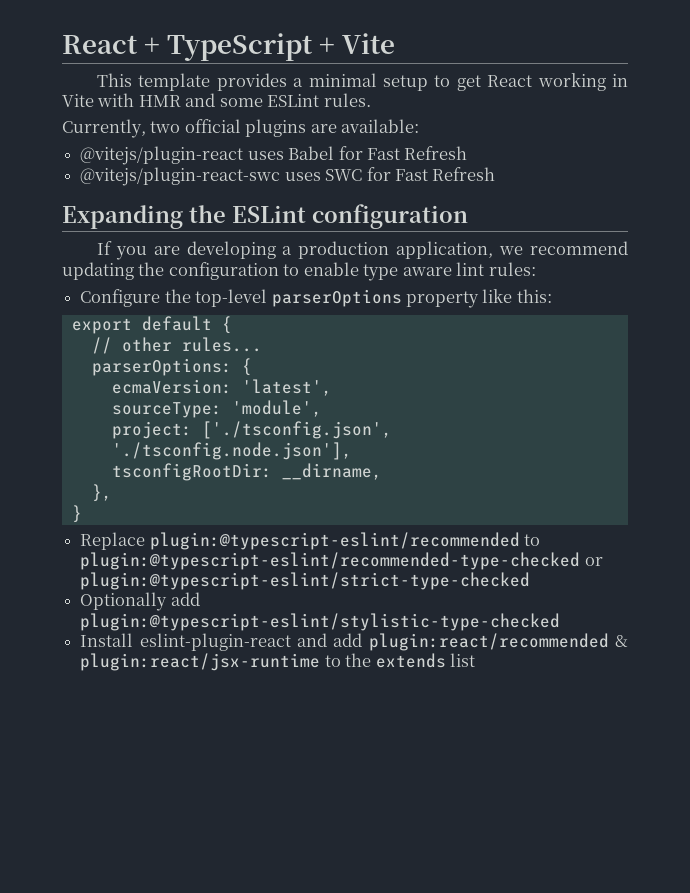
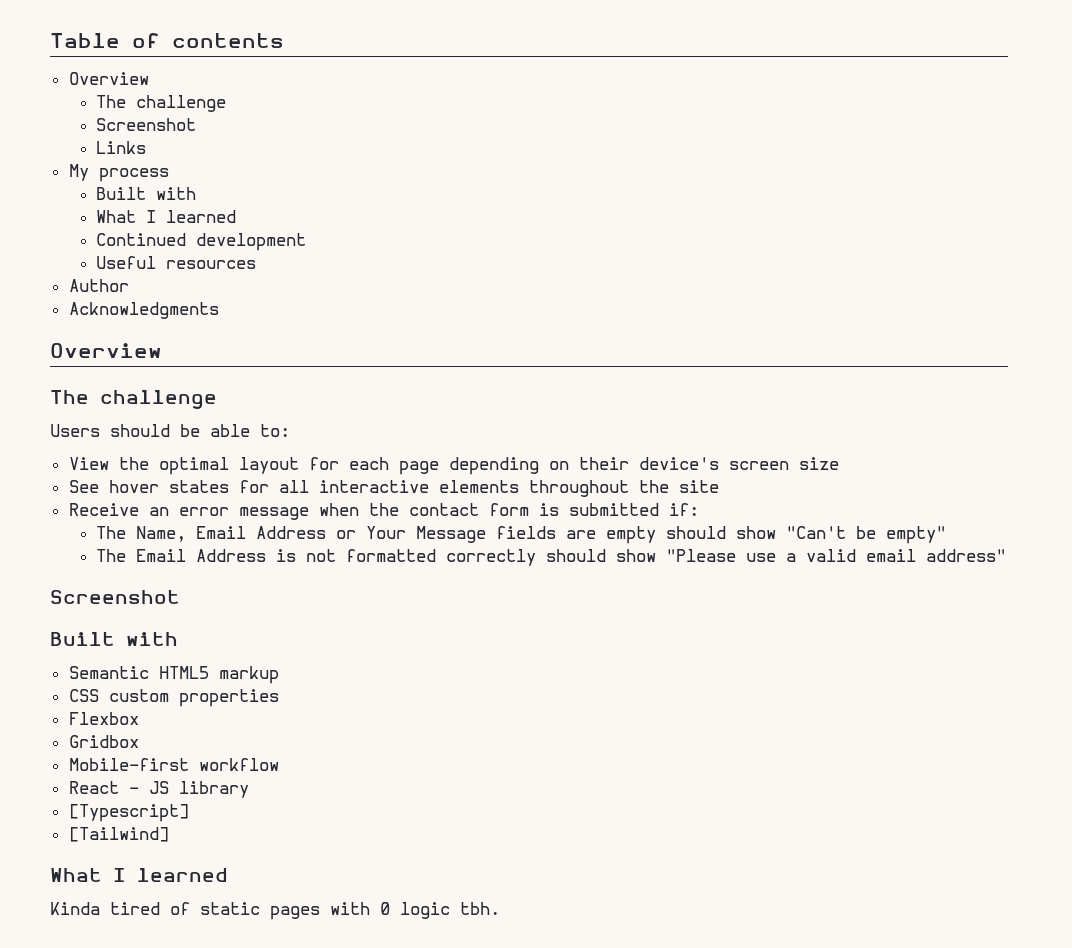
- React + TypeScript + Vite
- This template provides a minimal setup to get React working in Vite with HMR and some ESLint rules.
- Currently, two official plugins are available:
- @vitejs/plugin-react uses Babel for Fast Refresh
- @vitejs/plugin-react-swc uses SWC for Fast Refresh
- Expanding the ESLint configuration
- If you are developing a production application, we recommend updating the configuration to enable type aware lint rules:
- Configure the top-level parserOptions property like this:
- export default {
- // other rules...
- parserOptions: {
- ecmaVersion: 'latest',
- sourceType: 'module',
- project: ['./tsconfig.json', './tsconfig.node.json'],
- tsconfigRootDir: __dirname,
- },
- }
- Replace plugin:@typescript-eslint/recommended to plugin:@typescript-eslint/recommended-type-checked or plugin:@typescript-eslint/strict-type-checked
- Optionally add plugin:@typescript-eslint/stylistic-type-checked
- Install eslint-plugin-react and add plugin:react/recommended & plugin:react/jsx-runtime to the extends list
+ Table of contents
+ Overview
+ The challenge
+ Screenshot
+ Links
+ My process
+ Built with
+ What I learned
+ Continued development
+ Useful resources
+ Author
+ Acknowledgments
+ Overview
+ The challenge
+ Users should be able to:
+ View the optimal layout for each page depending on their device's screen size
+ See hover states for all interactive elements throughout the site
+ Receive an error message when the contact form is submitted if:
+ The Name, Email Address or Your Message fields are empty should show "Can't be empty"
+ The Email Address is not formatted correctly should show "Please use a valid email address"
+ Screenshot
+ Built with
+ Semantic HTML5 markup
+ CSS custom properties
+ Flexbox
+ Gridbox
+ Mobile-first workflow
+ React - JS library
+ [Typescript]
+ [Tailwind]
+ What I learned
+ Kinda tired of static pages with 0 logic tbh.

